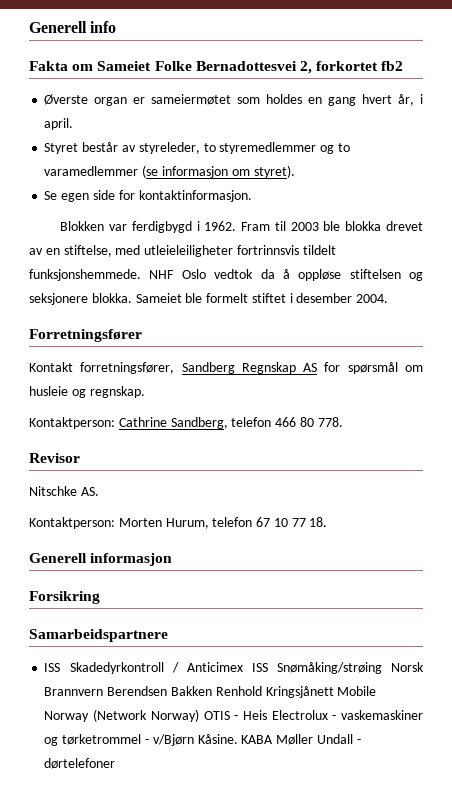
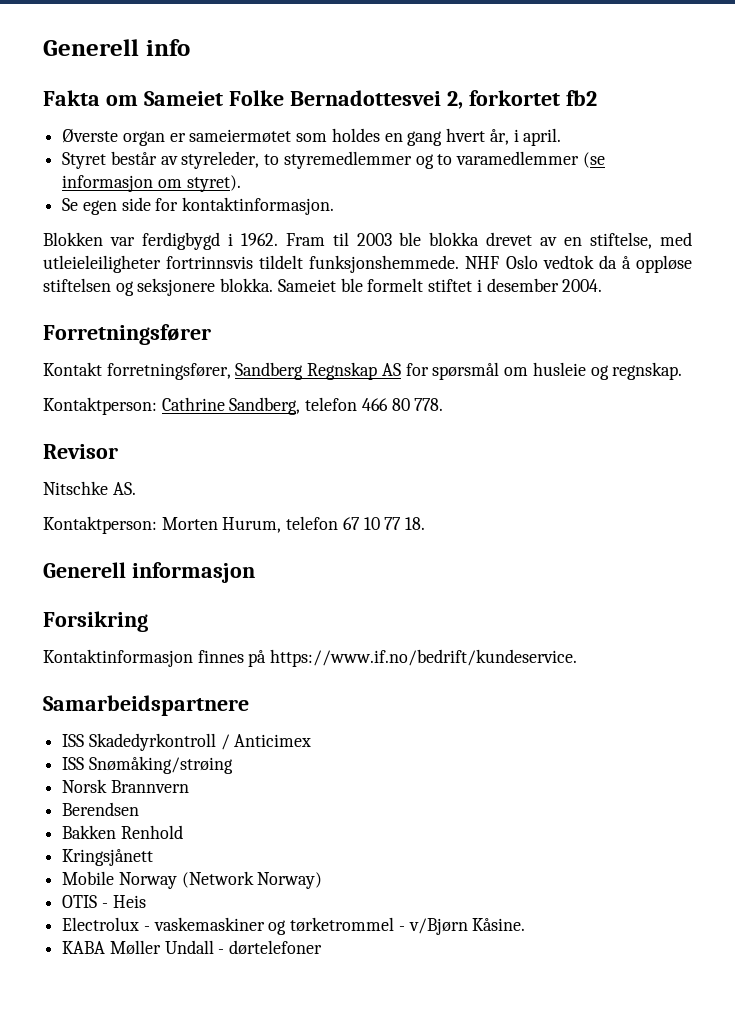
+ Kontaktinformasjon finnes på https://www.if.no/bedrift/kundeservice.
- ISS Skadedyrkontroll / Anticimex ISS Snømåking/strøing Norsk Brannvern Berendsen Bakken Renhold Kringsjånett Mobile Norway (Network Norway) OTIS - Heis Electrolux - vaskemaskiner og tørketrommel - v/Bjørn Kåsine. KABA Møller Undall - dørtelefoner
+ ISS Skadedyrkontroll / Anticimex
+ ISS Snømåking/strøing
+ Norsk Brannvern
+ Berendsen
+ Bakken Renhold
+ Kringsjånett
+ Mobile Norway (Network Norway)
+ OTIS - Heis
+ Electrolux - vaskemaskiner og tørketrommel - v/Bjørn Kåsine.
+ KABA Møller Undall - dørtelefoner

